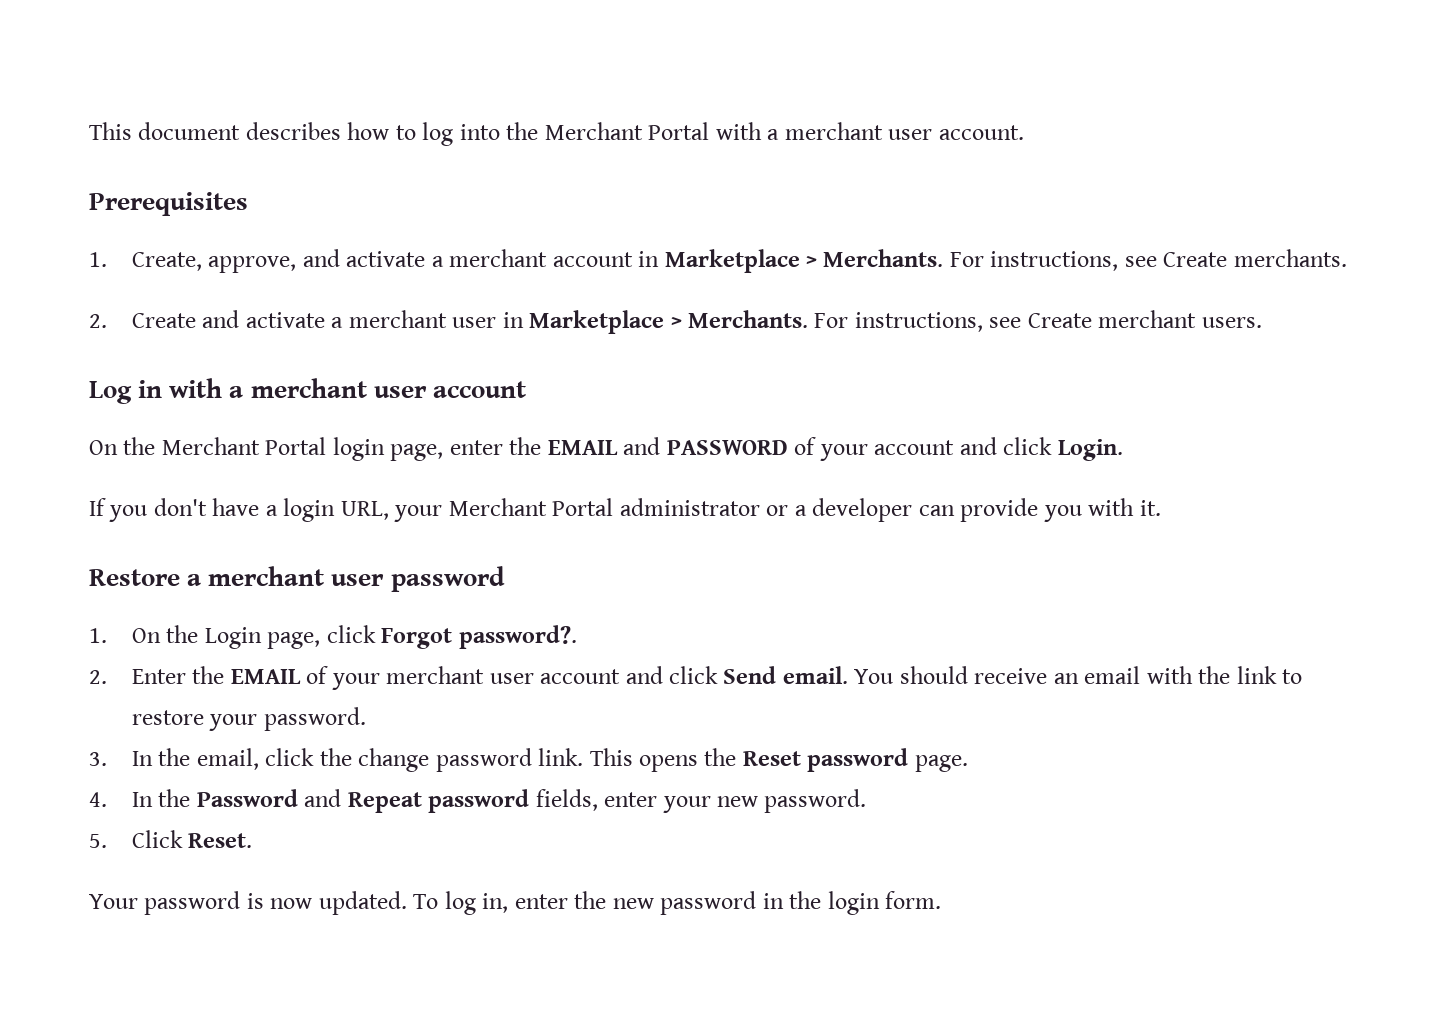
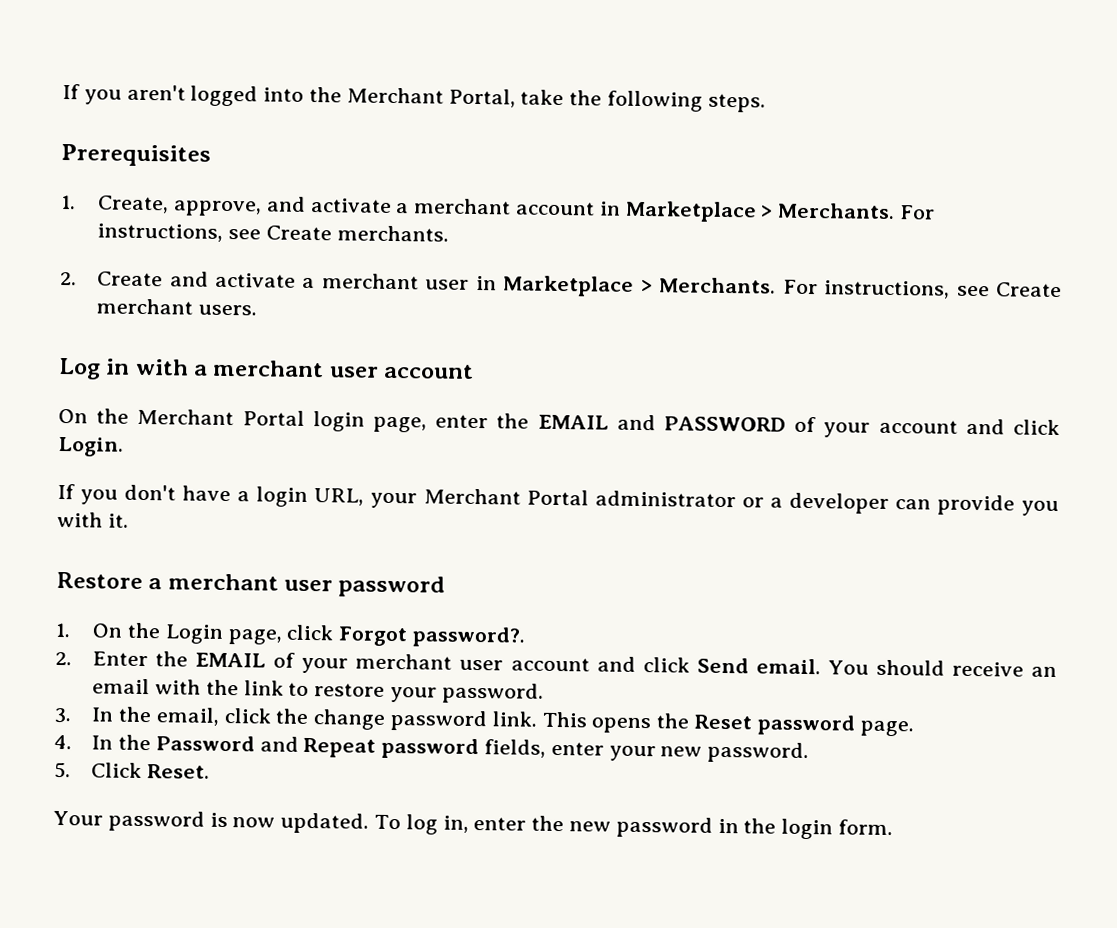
- This document describes how to log into the Merchant Portal with a merchant user account.
+ If you aren't logged into the Merchant Portal, take the following steps.

